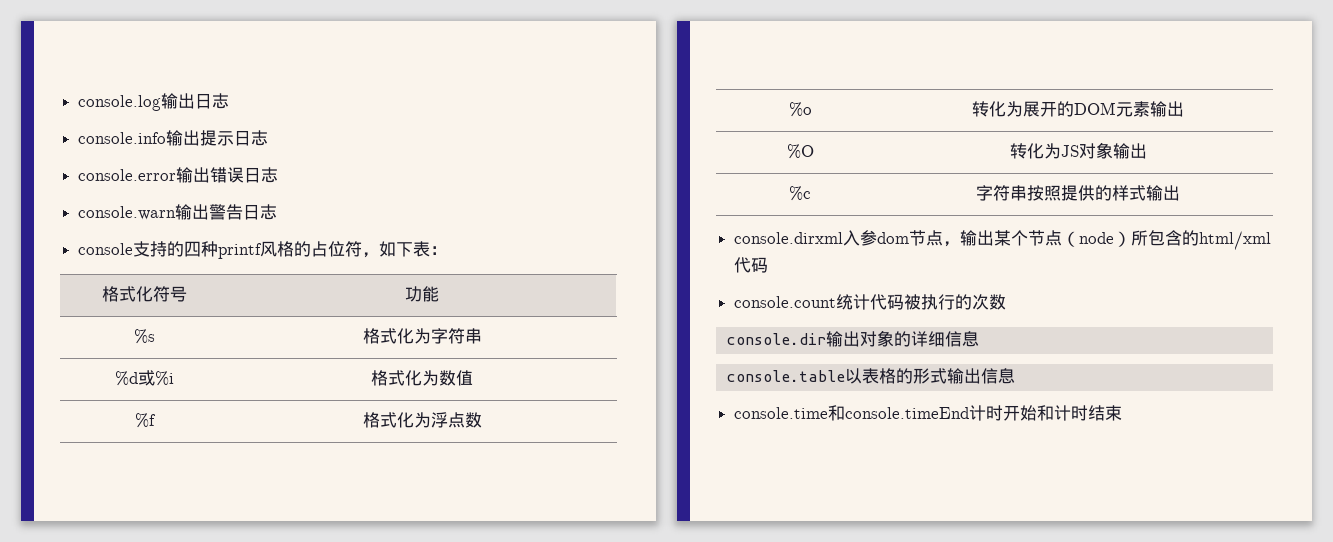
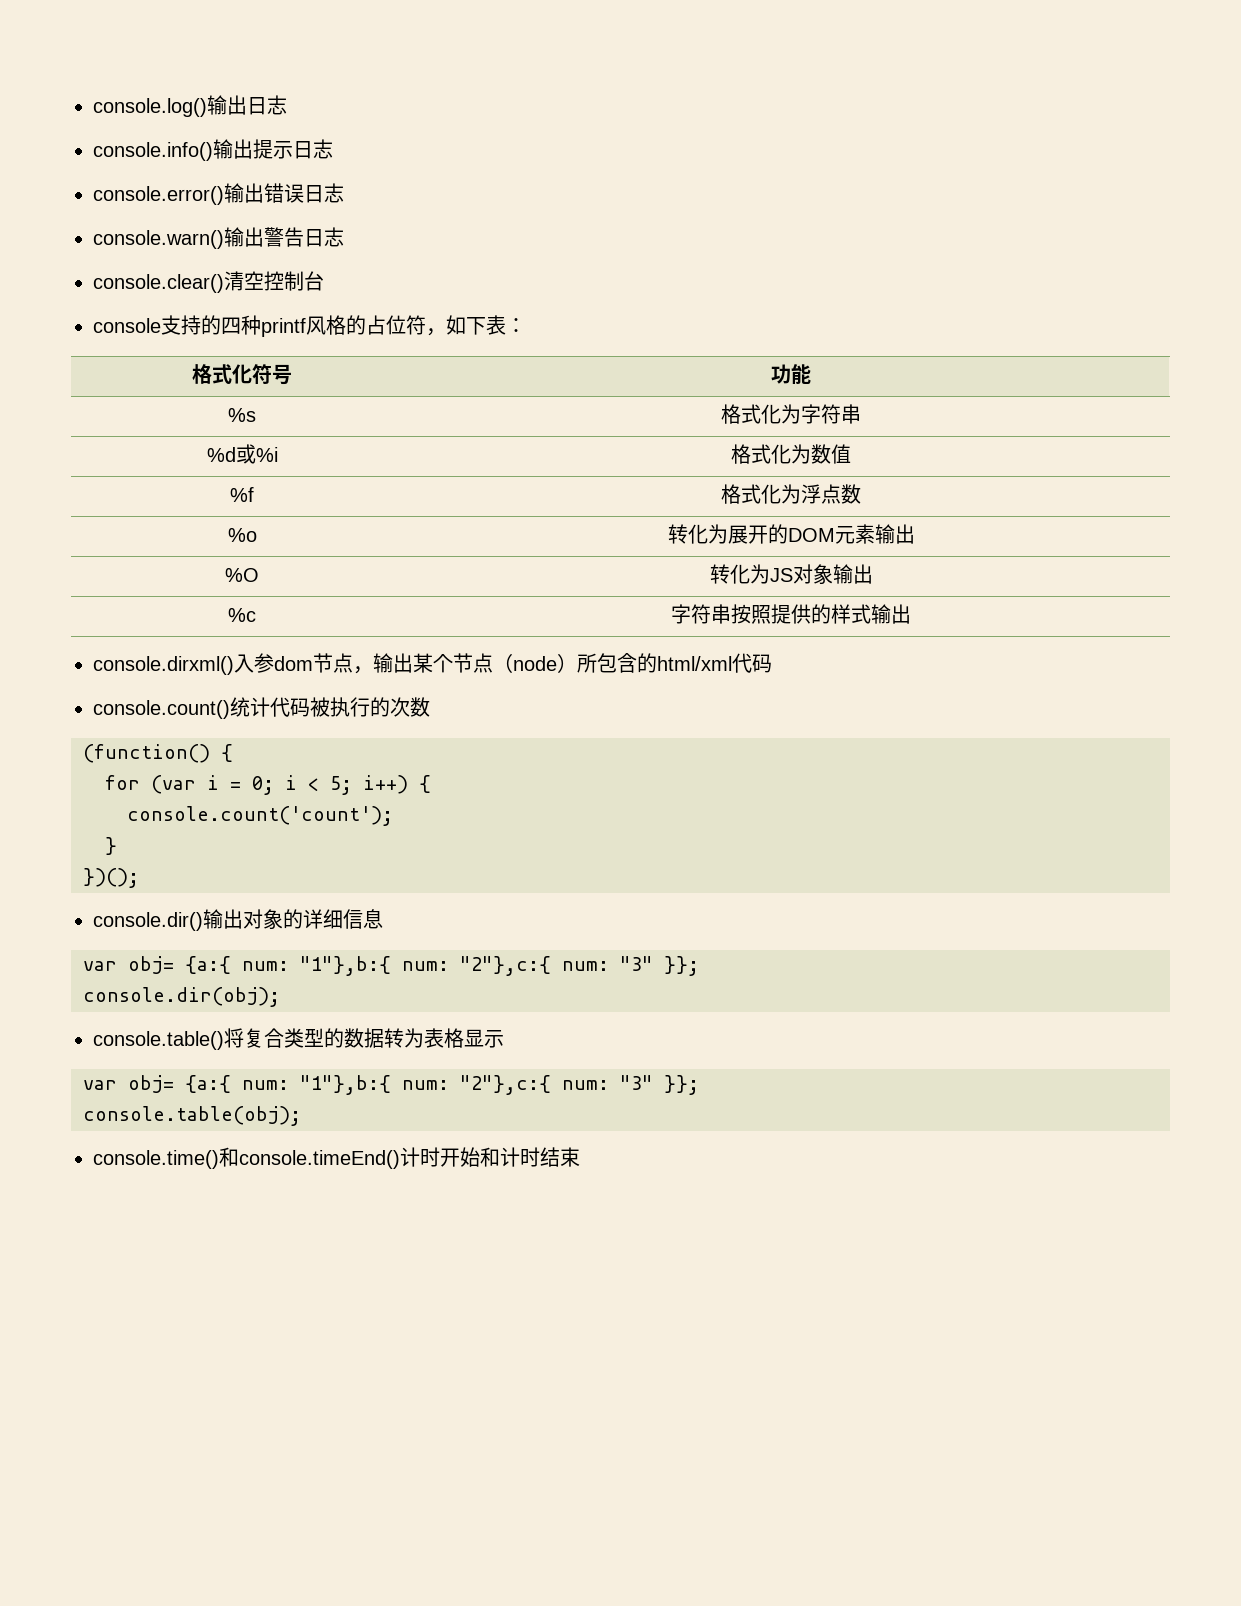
- console.log输出日志
+ console.log()输出日志
- console.info输出提示日志
+ console.info()输出提示日志
- console.error输出错误日志
+ console.error()输出错误日志
- console.warn输出警告日志
+ console.warn()输出警告日志
+ console.clear()清空控制台
- console.dirxml入参dom节点，输出某个节点（node）所包含的html/xml代码
+ console.dirxml()入参dom节点，输出某个节点（node）所包含的html/xml代码
- console.count统计代码被执行的次数
+ console.count()统计代码被执行的次数
- console.dir输出对象的详细信息
- console.table以表格的形式输出信息
- console.time和console.timeEnd计时开始和计时结束
+ (function() {
+ for (var i = 0; i < 5; i++) {
+ console.count('count');
+ }
+ })();
+ console.dir()输出对象的详细信息
+ var obj= {a:{ num: "1"},b:{ num: "2"},c:{ num: "3" }};
+ console.dir(obj);
+ console.table()将复合类型的数据转为表格显示
+ var obj= {a:{ num: "1"},b:{ num: "2"},c:{ num: "3" }};
+ console.table(obj);
+ console.time()和console.timeEnd()计时开始和计时结束

